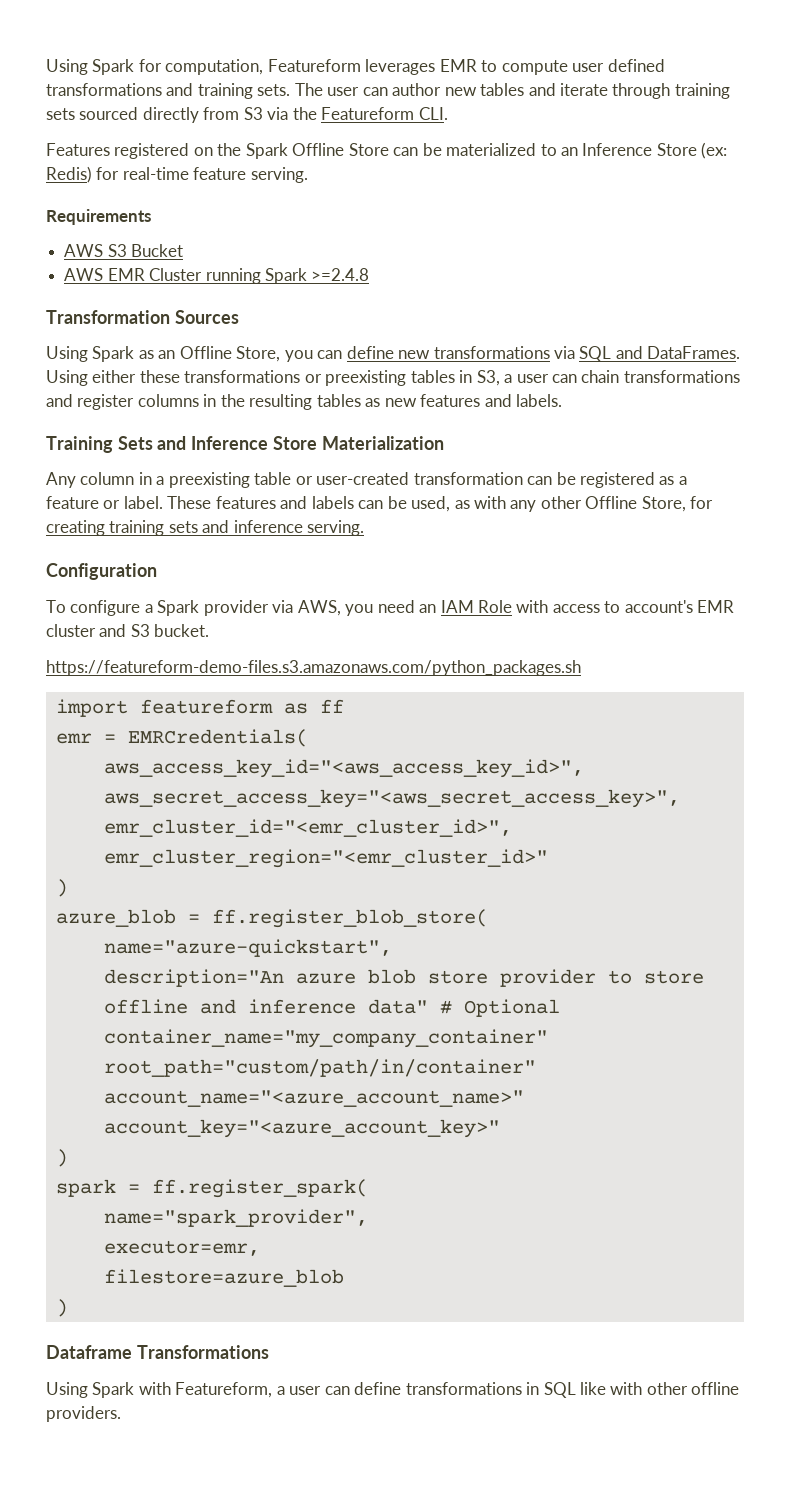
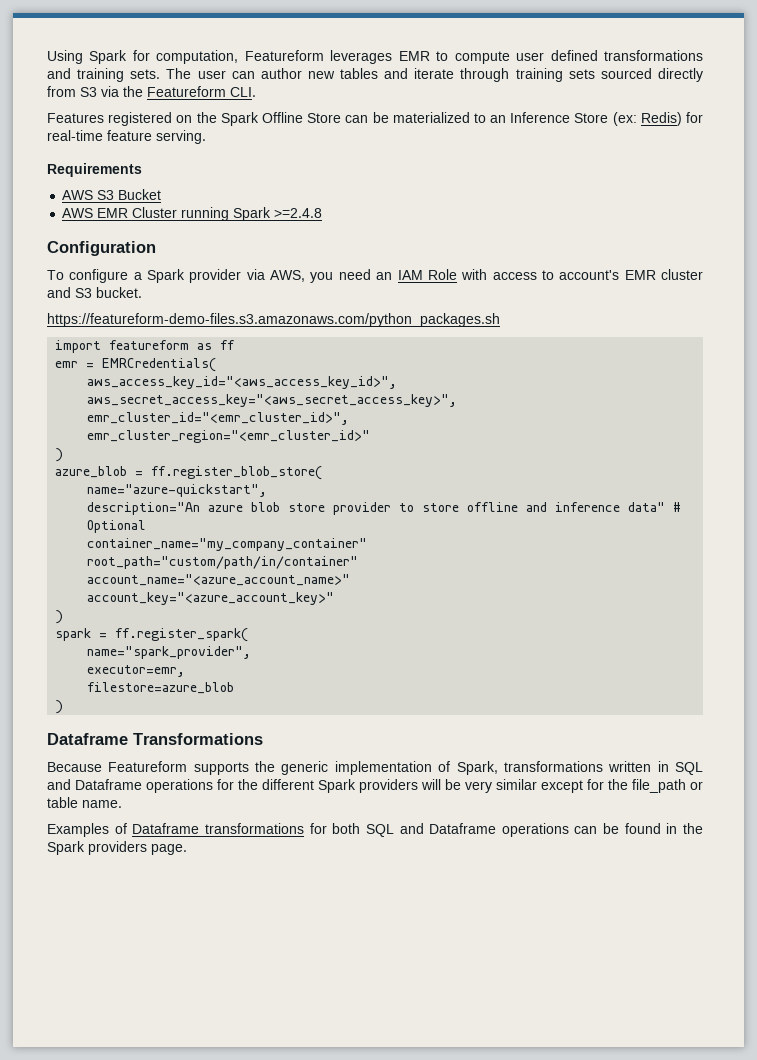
- Transformation Sources
- Using Spark as an Offline Store, you can define new transformations via SQL and DataFrames. Using either these transformations or preexisting tables in S3, a user can chain transformations and register columns in the resulting tables as new features and labels.
- Training Sets and Inference Store Materialization
- Any column in a preexisting table or user-created transformation can be registered as a feature or label. These features and labels can be used, as with any other Offline Store, for creating training sets and inference serving.
- Using Spark with Featureform, a user can define transformations in SQL like with other offline providers.
+ Because Featureform supports the generic implementation of Spark, transformations written in SQL and Dataframe operations for the different Spark providers will be very similar except for the file_path or table name.
+ Examples of Dataframe transformations for both SQL and Dataframe operations can be found in the Spark providers page.

